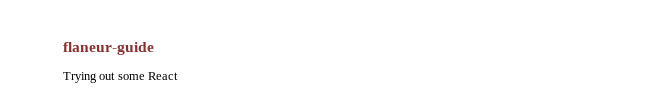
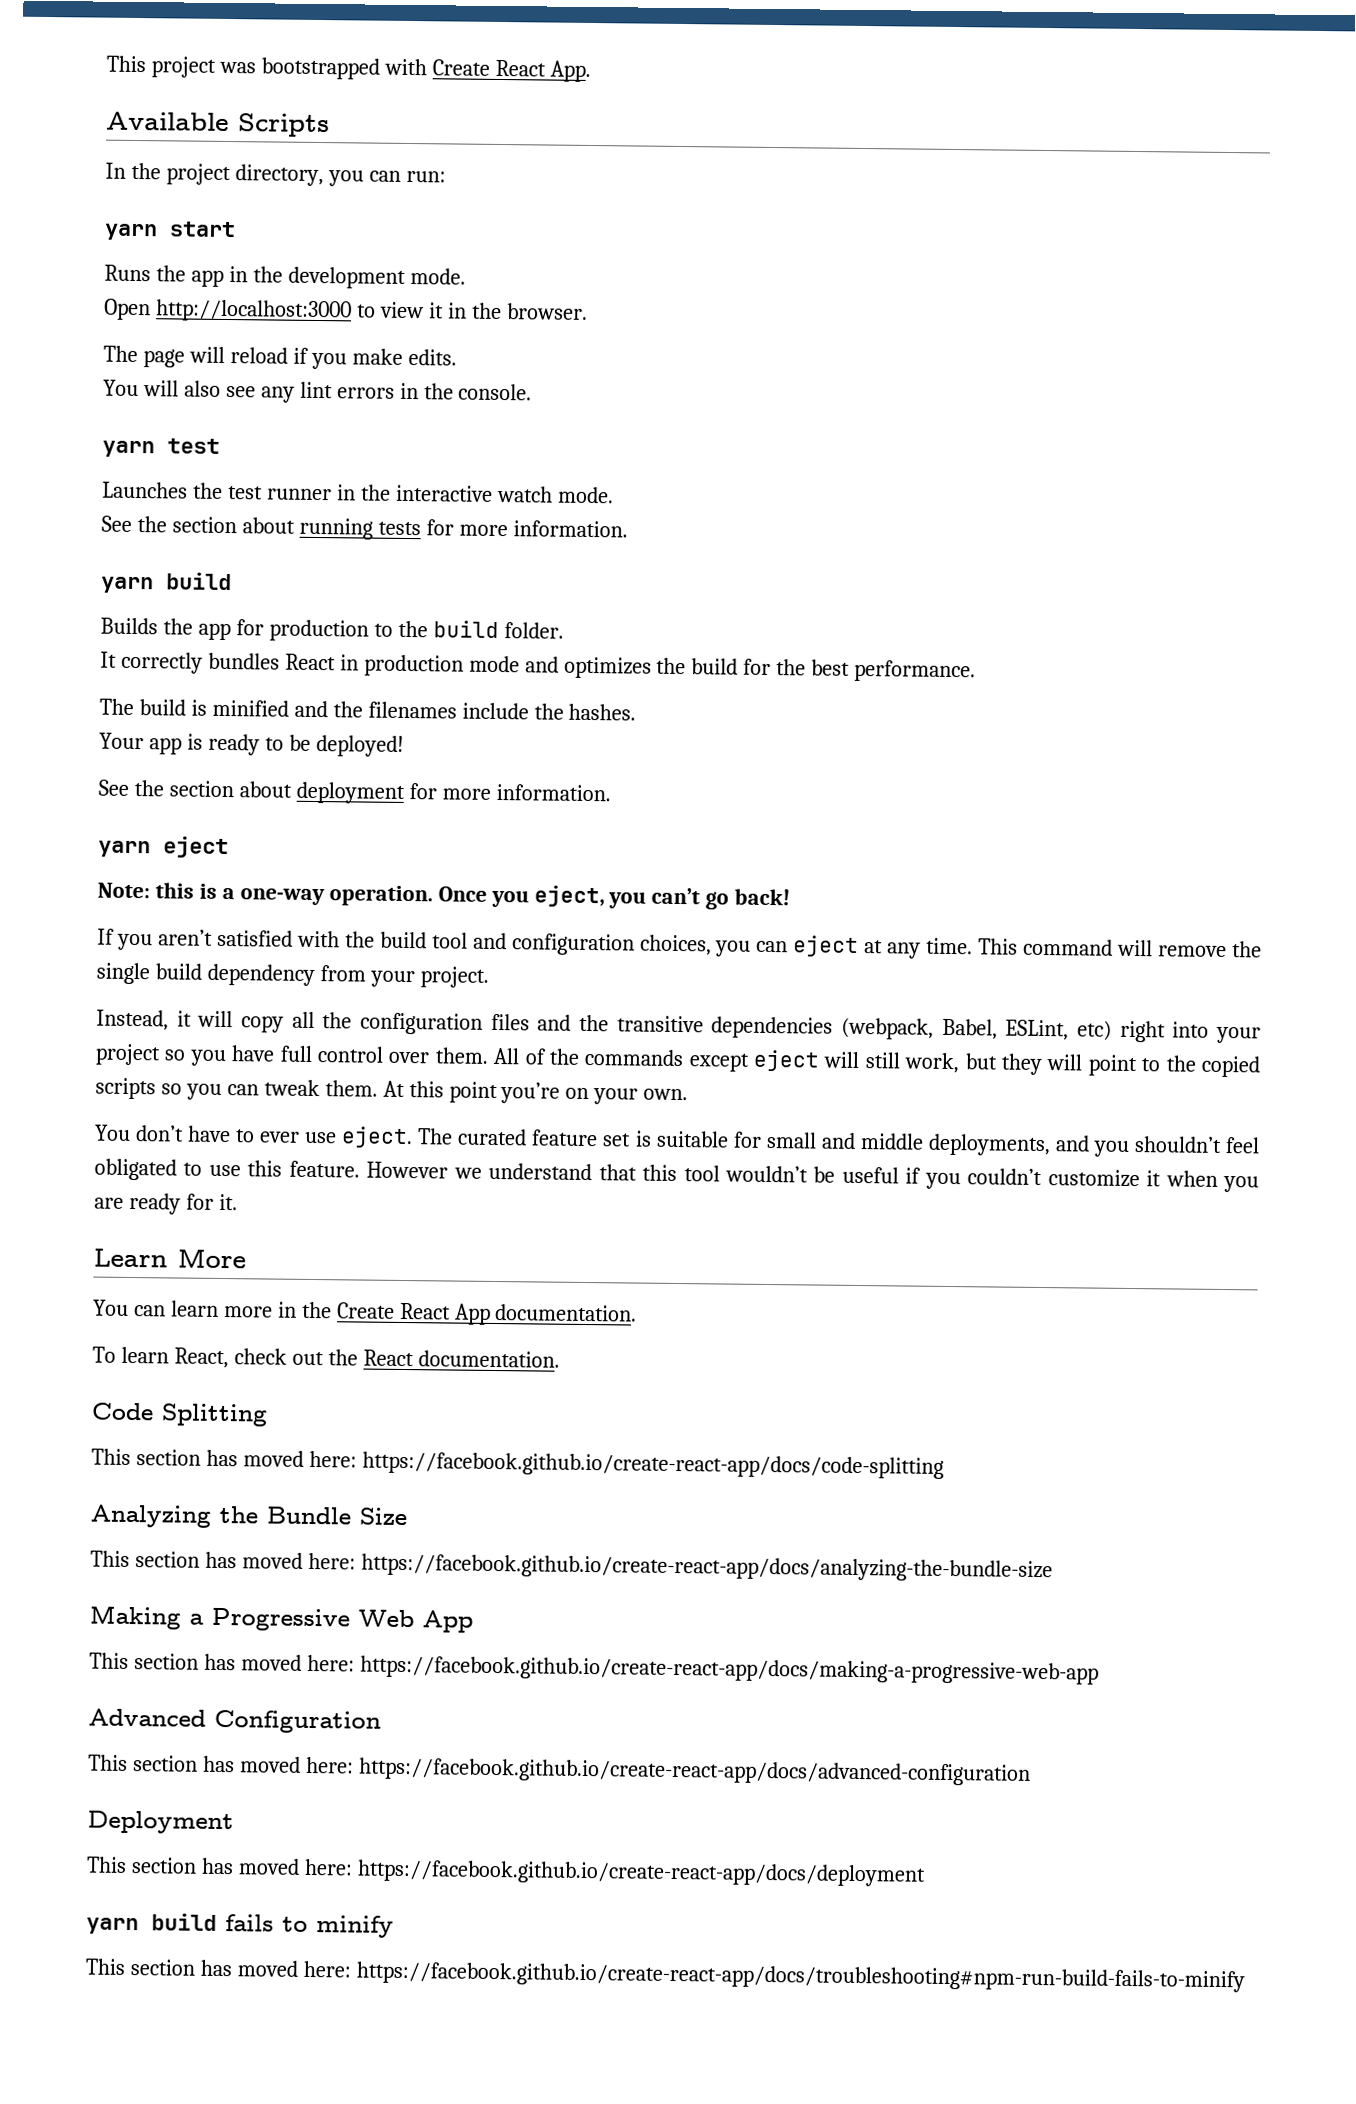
- flaneur-guide
- Trying out some React
+ This project was bootstrapped with Create React App.
+ Available Scripts
+ In the project directory, you can run:
+ yarn start
+ Runs the app in the development mode.
+ Open http://localhost:3000 to view it in the browser.
+ The page will reload if you make edits.
+ You will also see any lint errors in the console.
+ yarn test
+ Launches the test runner in the interactive watch mode.
+ See the section about running tests for more information.
+ yarn build
+ Builds the app for production to the build folder.
+ It correctly bundles React in production mode and optimizes the build for the best performance.
+ The build is minified and the filenames include the hashes.
+ Your app is ready to be deployed!
+ See the section about deployment for more information.
+ yarn eject
+ Note: this is a one-way operation. Once you eject, you can’t go back!
+ If you aren’t satisfied with the build tool and configuration choices, you can eject at any time. This command will remove the single build dependency from your project.
+ Instead, it will copy all the configuration files and the transitive dependencies (webpack, Babel, ESLint, etc) right into your project so you have full control over them. All of the commands except eject will still work, but they will point to the copied scripts so you can tweak them. At this point you’re on your own.
+ You don’t have to ever use eject. The curated feature set is suitable for small and middle deployments, and you shouldn’t feel obligated to use this feature. However we understand that this tool wouldn’t be useful if you couldn’t customize it when you are ready for it.
+ Learn More
+ You can learn more in the Create React App documentation.
+ To learn React, check out the React documentation.
+ Code Splitting
+ This section has moved here: https://facebook.github.io/create-react-app/docs/code-splitting
+ Analyzing the Bundle Size
+ This section has moved here: https://facebook.github.io/create-react-app/docs/analyzing-the-bundle-size
+ Making a Progressive Web App
+ This section has moved here: https://facebook.github.io/create-react-app/docs/making-a-progressive-web-app
+ Advanced Configuration
+ This section has moved here: https://facebook.github.io/create-react-app/docs/advanced-configuration
+ Deployment
+ This section has moved here: https://facebook.github.io/create-react-app/docs/deployment
+ yarn build fails to minify
+ This section has moved here: https://facebook.github.io/create-react-app/docs/troubleshooting#npm-run-build-fails-to-minify

